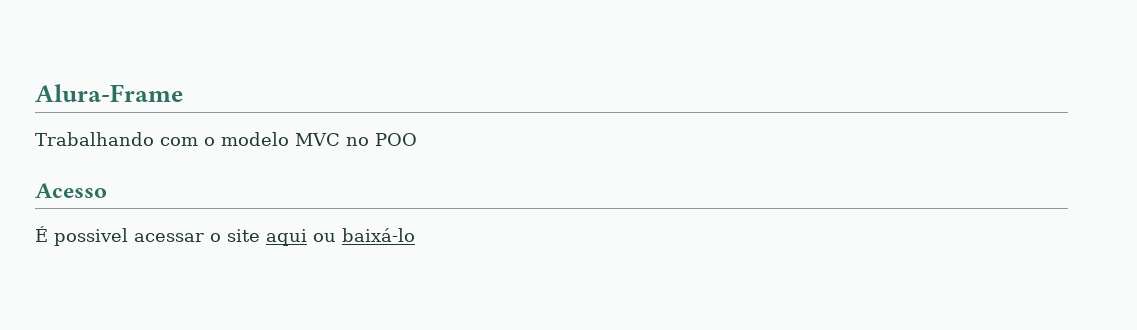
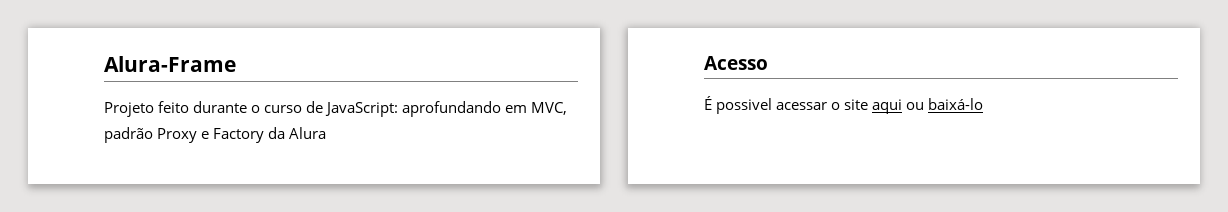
- Trabalhando com o modelo MVC no POO
+ Projeto feito durante o curso de JavaScript: aprofundando em MVC, padrão Proxy e Factory da Alura

